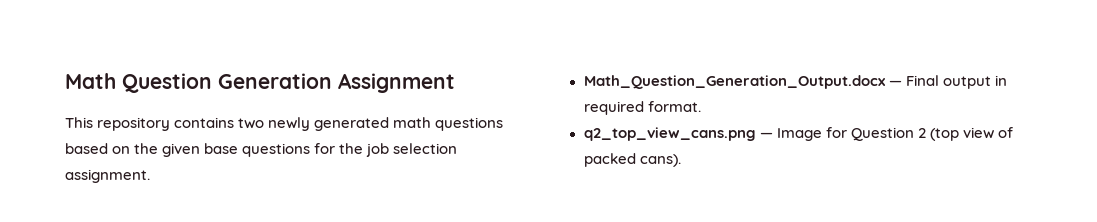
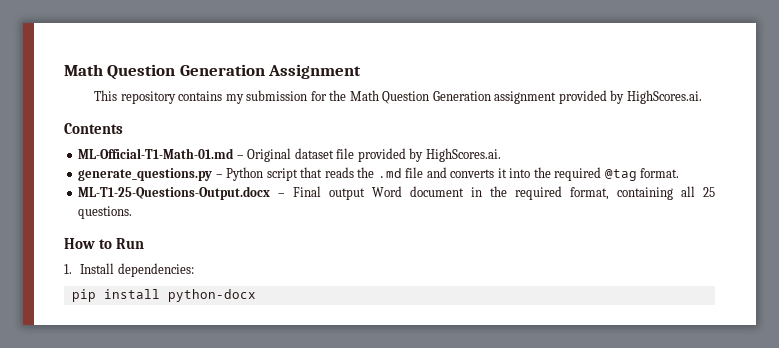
- This repository contains two newly generated math questions based on the given base questions for the job selection assignment.
- Math_Question_Generation_Output.docx — Final output in required format.
- q2_top_view_cans.png — Image for Question 2 (top view of packed cans).
+ This repository contains my submission for the Math Question Generation assignment provided by HighScores.ai.
+ Contents
+ ML-Official-T1-Math-01.md – Original dataset file provided by HighScores.ai.
+ generate_questions.py – Python script that reads the .md file and converts it into the required @tag format.
+ ML-T1-25-Questions-Output.docx – Final output Word document in the required format, containing all 25 questions.
+ How to Run
+ 1. Install dependencies:
+ pip install python-docx

